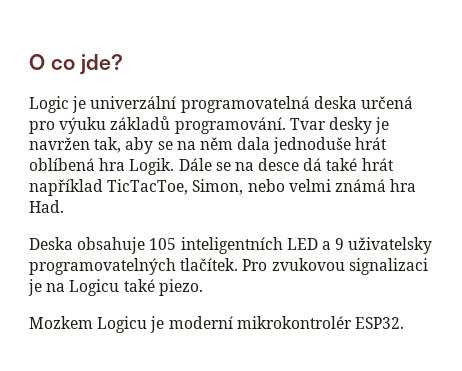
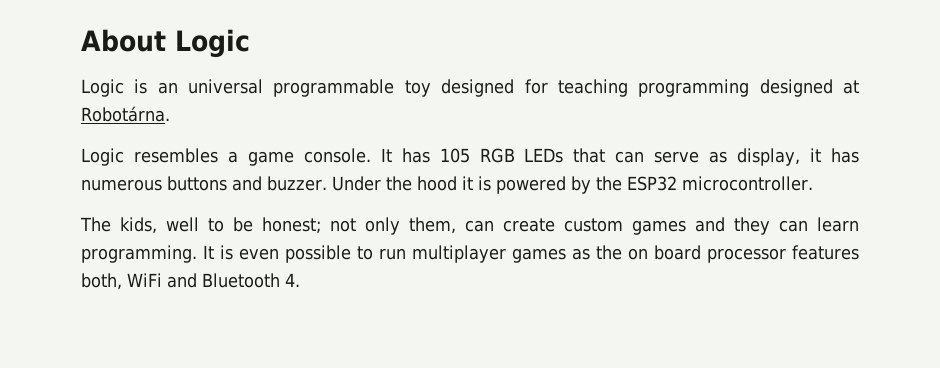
- O co jde?
- Logic je univerzální programovatelná deska určená pro výuku základů programování. Tvar desky je navržen tak, aby se na něm dala jednoduše hrát oblíbená hra Logik. Dále se na desce dá také hrát například TicTacToe, Simon, nebo velmi známá hra Had.
- Deska obsahuje 105 inteligentních LED a 9 uživatelsky programovatelných tlačítek. Pro zvukovou signalizaci je na Logicu také piezo.
- Mozkem Logicu je moderní mikrokontrolér ESP32.
+ About Logic
+ Logic is an universal programmable toy designed for teaching programming designed at Robotárna.
+ Logic resembles a game console. It has 105 RGB LEDs that can serve as display, it has numerous buttons and buzzer. Under the hood it is powered by the ESP32 microcontroller.
+ The kids, well to be honest; not only them, can create custom games and they can learn programming. It is even possible to run multiplayer games as the on board processor features both, WiFi and Bluetooth 4.

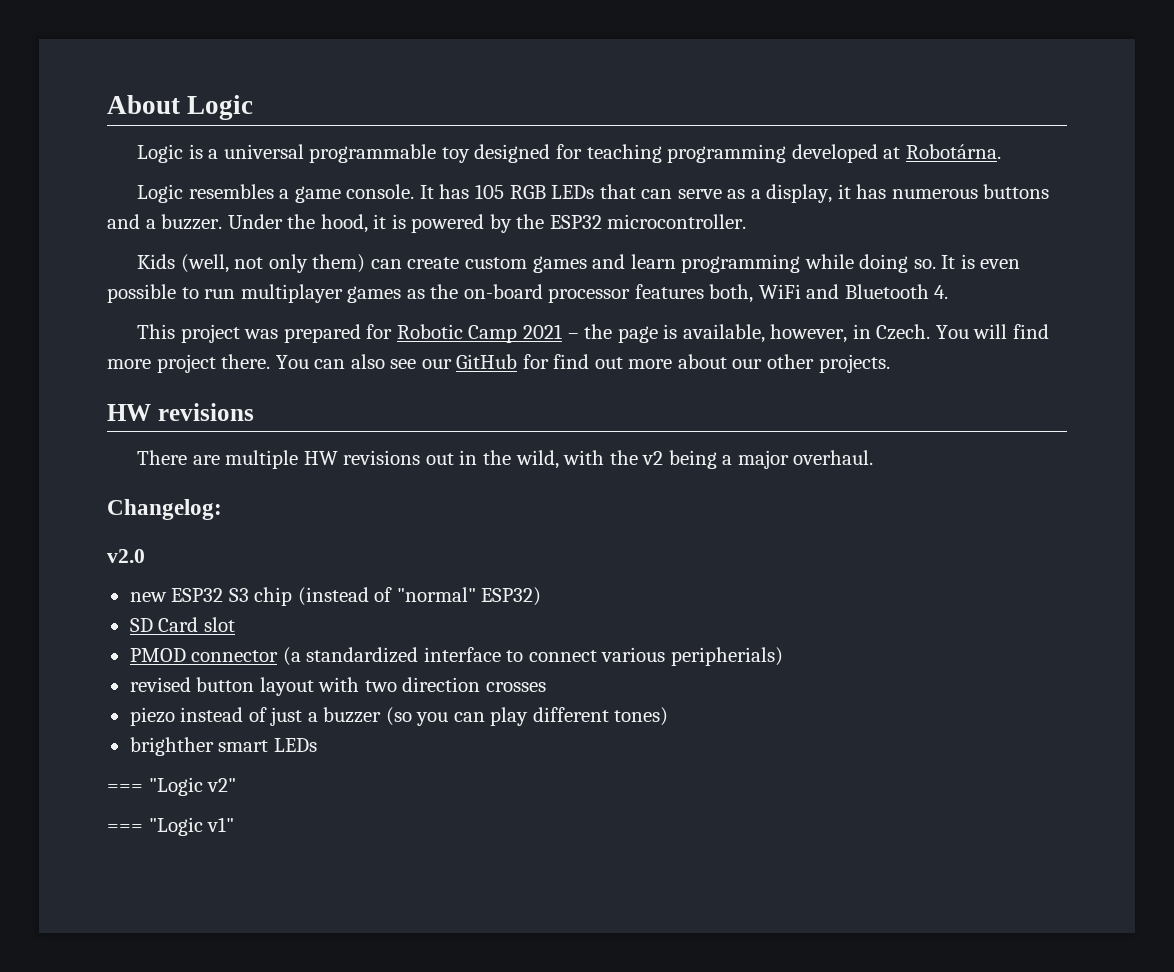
- Logic is an universal programmable toy designed for teaching programming designed at Robotárna.
+ Logic is a universal programmable toy designed for teaching programming developed at Robotárna.
- It has 105 RGB LEDs that can serve as display, it has numerous buttons and buzzer.
+ It has 105 RGB LEDs that can serve as a display, it has numerous buttons and a buzzer.
- Under the hood it is powered by the ESP32 microcontroller.
+ Under the hood, it is powered by the ESP32 microcontroller.
- The kids, well to be honest; not only them, can create custom games and they can learn programming.
+ Kids (well, not only them) can create custom games and learn programming while doing so.
- It is even possible to run multiplayer games as the on board processor features both, WiFi and Bluetooth 4.
+ It is even possible to run multiplayer games as the on-board processor features both, WiFi and Bluetooth 4.
+ This project was prepared for Robotic Camp 2021 – the page is available, however, in Czech. You will find more project there. You can also see our GitHub for find out more about our other projects.
+ HW revisions
+ There are multiple HW revisions out in the wild, with the v2 being a major overhaul.
+ Changelog:
+ v2.0
+ new ESP32 S3 chip (instead of "normal" ESP32)
+ SD Card slot
+ PMOD connector (a standardized interface to connect various peripherials)
+ revised button layout with two direction crosses
+ piezo instead of just a buzzer (so you can play different tones)
+ brighther smart LEDs
+ === "Logic v2"
+ === "Logic v1"

